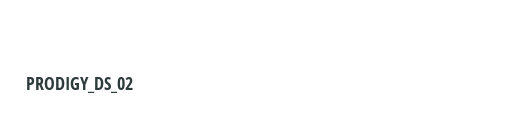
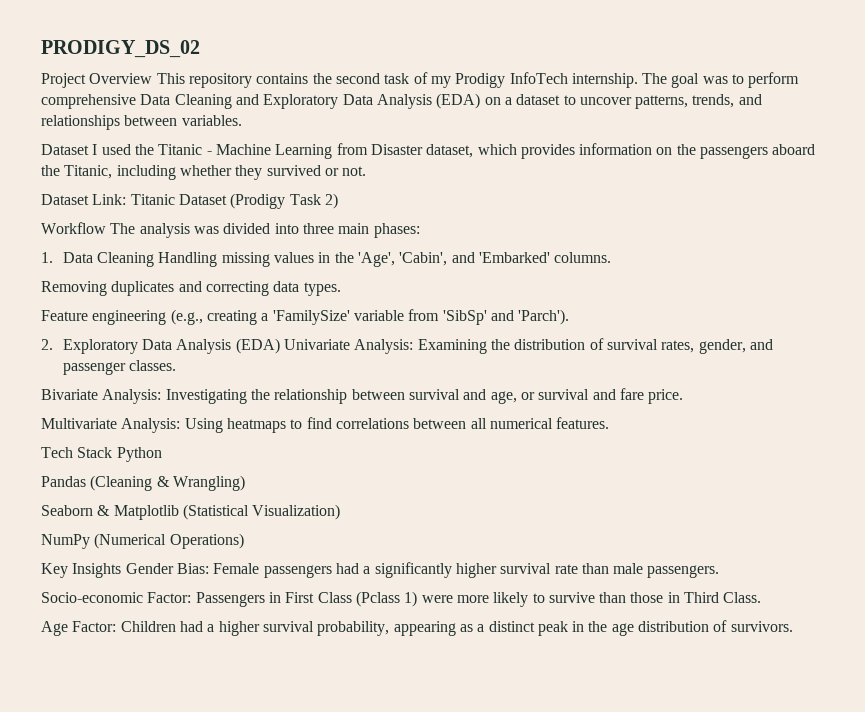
+ Project Overview This repository contains the second task of my Prodigy InfoTech internship. The goal was to perform comprehensive Data Cleaning and Exploratory Data Analysis (EDA) on a dataset to uncover patterns, trends, and relationships between variables.
+ Dataset I used the Titanic - Machine Learning from Disaster dataset, which provides information on the passengers aboard the Titanic, including whether they survived or not.
+ Dataset Link: Titanic Dataset (Prodigy Task 2)
+ Workflow The analysis was divided into three main phases:
+ 1. Data Cleaning Handling missing values in the 'Age', 'Cabin', and 'Embarked' columns.
+ Removing duplicates and correcting data types.
+ Feature engineering (e.g., creating a 'FamilySize' variable from 'SibSp' and 'Parch').
+ 2. Exploratory Data Analysis (EDA) Univariate Analysis: Examining the distribution of survival rates, gender, and passenger classes.
+ Bivariate Analysis: Investigating the relationship between survival and age, or survival and fare price.
+ Multivariate Analysis: Using heatmaps to find correlations between all numerical features.
+ Tech Stack Python
+ Pandas (Cleaning & Wrangling)
+ Seaborn & Matplotlib (Statistical Visualization)
+ NumPy (Numerical Operations)
+ Key Insights Gender Bias: Female passengers had a significantly higher survival rate than male passengers.
+ Socio-economic Factor: Passengers in First Class (Pclass 1) were more likely to survive than those in Third Class.
+ Age Factor: Children had a higher survival probability, appearing as a distinct peak in the age distribution of survivors.

